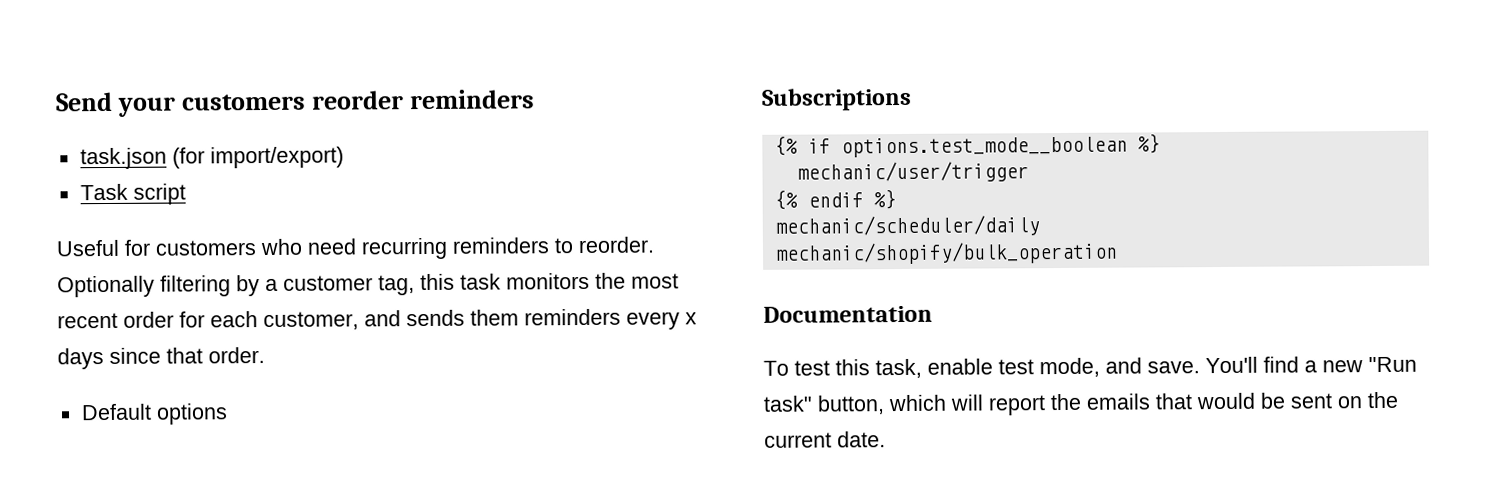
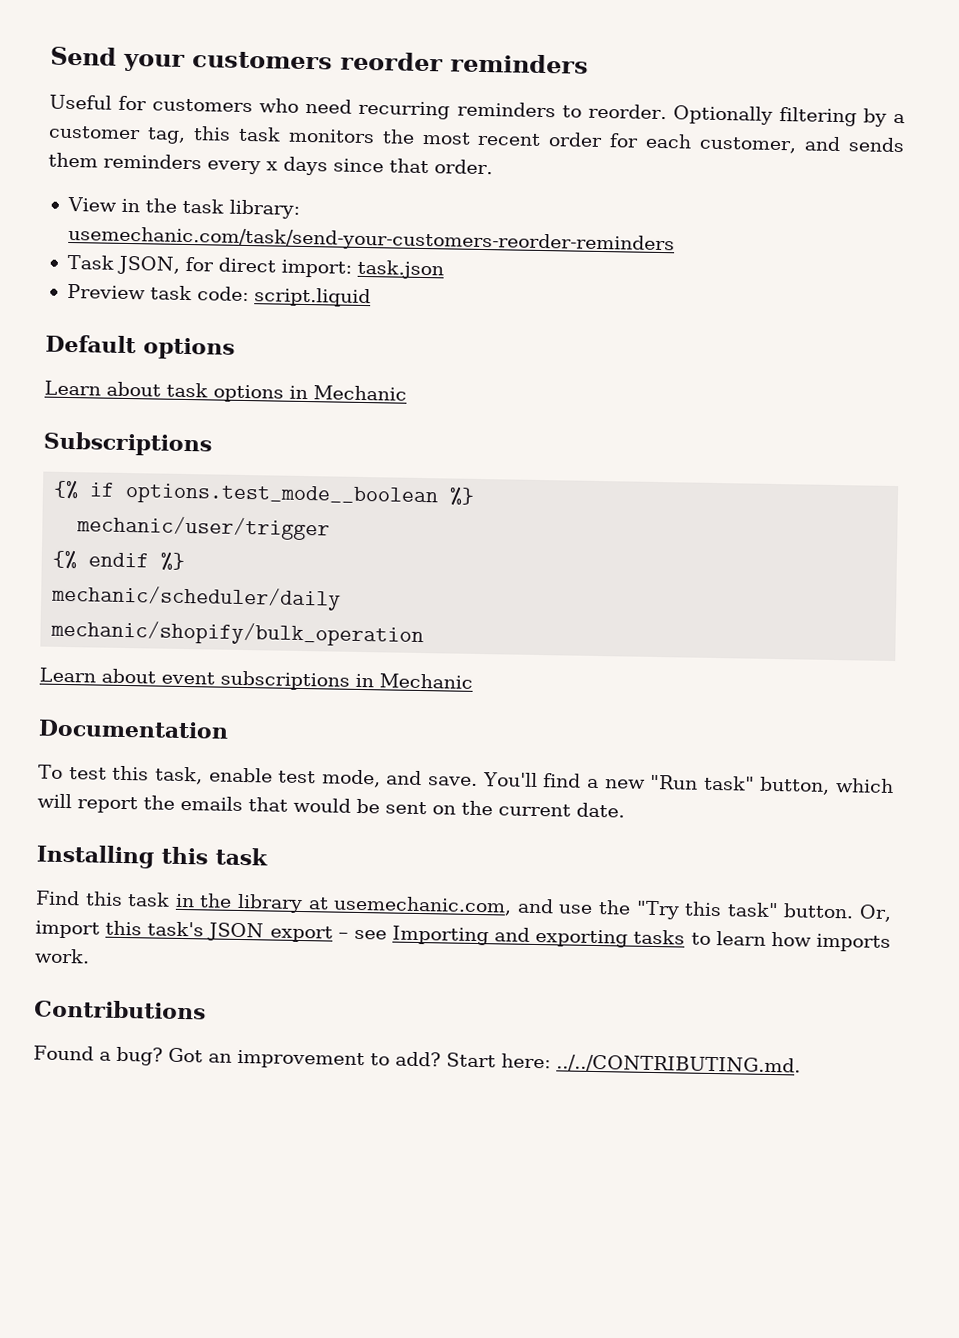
- task.json (for import/export)
- Task script
+ View in the task library: usemechanic.com/task/send-your-customers-reorder-reminders
+ Task JSON, for direct import: task.json
+ Preview task code: script.liquid
  Default options
+ Learn about task options in Mechanic
+ Learn about event subscriptions in Mechanic
+ Installing this task
+ Find this task in the library at usemechanic.com, and use the "Try this task" button. Or, import this task's JSON export – see Importing and exporting tasks to learn how imports work.
+ Contributions
+ Found a bug? Got an improvement to add? Start here: ../../CONTRIBUTING.md.

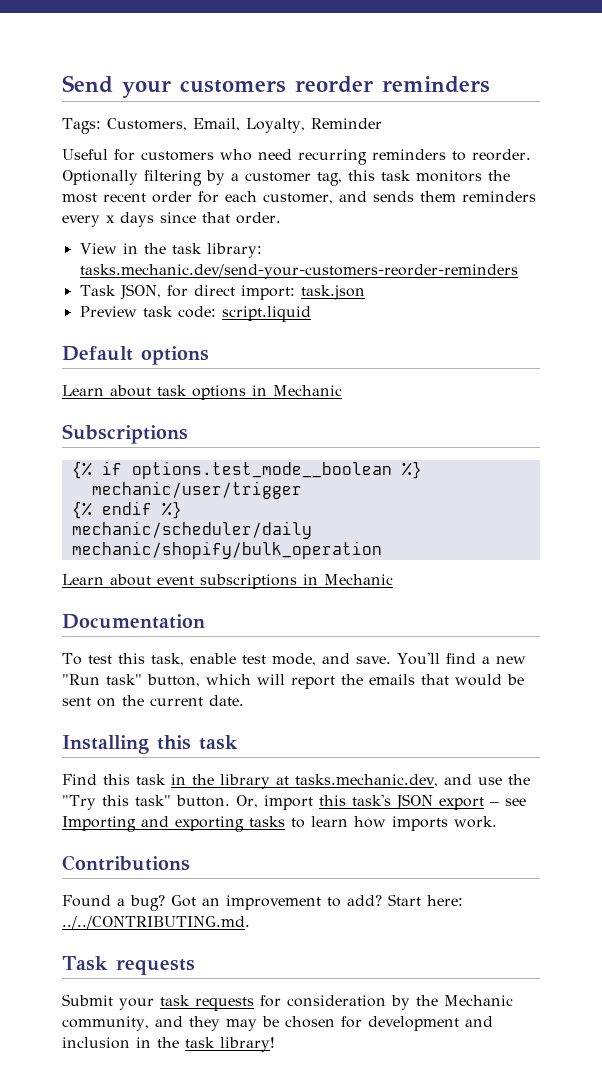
+ Tags: Customers, Email, Loyalty, Reminder
- View in the task library: usemechanic.com/task/send-your-customers-reorder-reminders
+ View in the task library: tasks.mechanic.dev/send-your-customers-reorder-reminders
- Find this task in the library at usemechanic.com, and use the "Try this task" button.
+ Find this task in the library at tasks.mechanic.dev, and use the "Try this task" button.
+ Task requests
+ Submit your task requests for consideration by the Mechanic community, and they may be chosen for development and inclusion in the task library!

